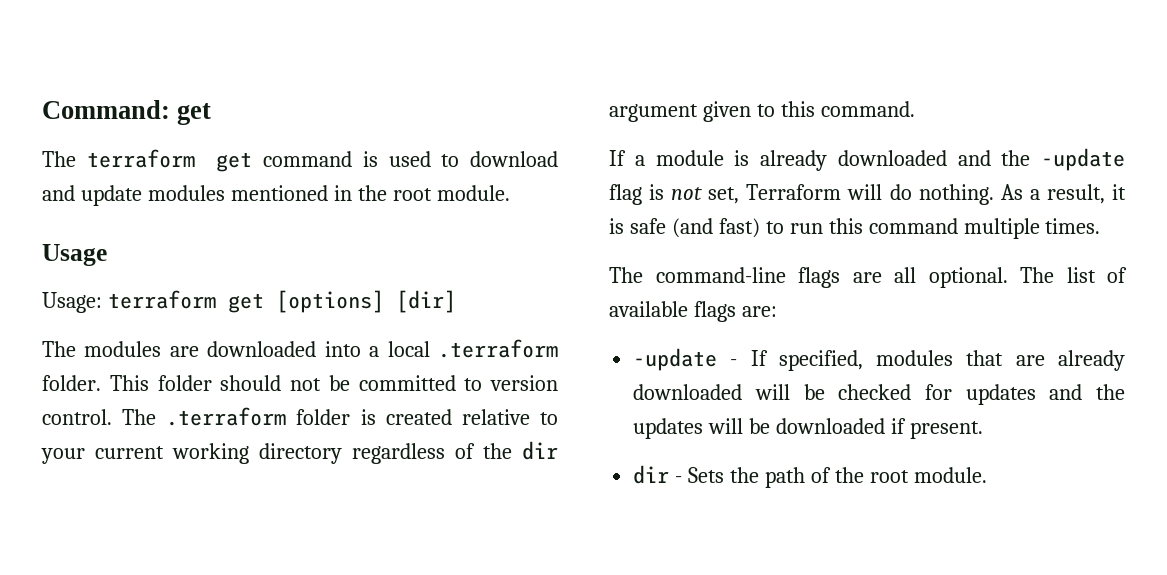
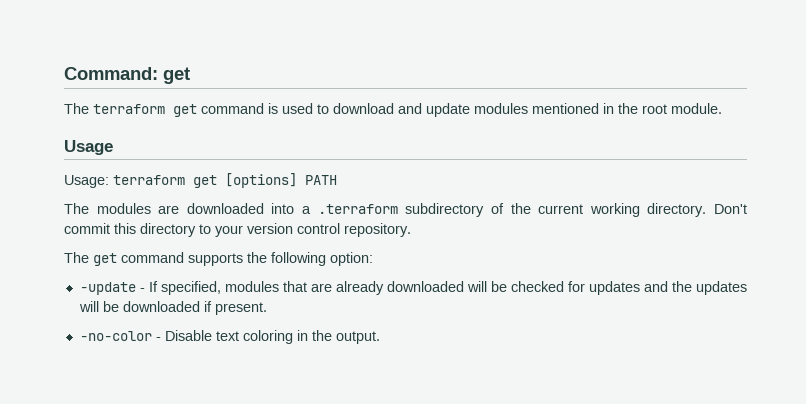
- Usage: terraform get [options] [dir]
+ Usage: terraform get [options] PATH
- The modules are downloaded into a local .terraform folder. This folder should not be committed to version control. The .terraform folder is created relative to your current working directory regardless of the dir argument given to this command.
- If a module is already downloaded and the -update flag is not set, Terraform will do nothing. As a result, it is safe (and fast) to run this command multiple times.
- The command-line flags are all optional. The list of available flags are:
+ The modules are downloaded into a .terraform subdirectory of the current working directory. Don't commit this directory to your version control repository.
+ The get command supports the following option:
- dir - Sets the path of the root module.
+ -no-color - Disable text coloring in the output.

